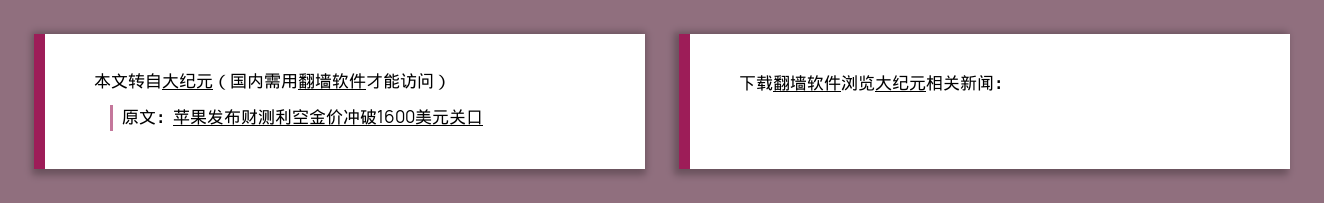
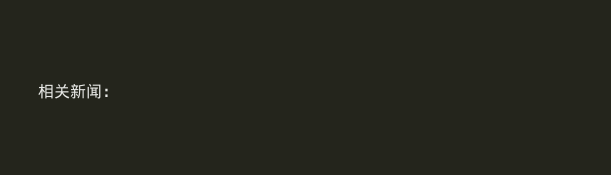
- 本文转自大纪元（国内需用翻墙软件才能访问）
- 原文：苹果发布财测利空金价冲破1600美元关口
- 下载翻墙软件浏览大纪元相关新闻：
+ 相关新闻：

